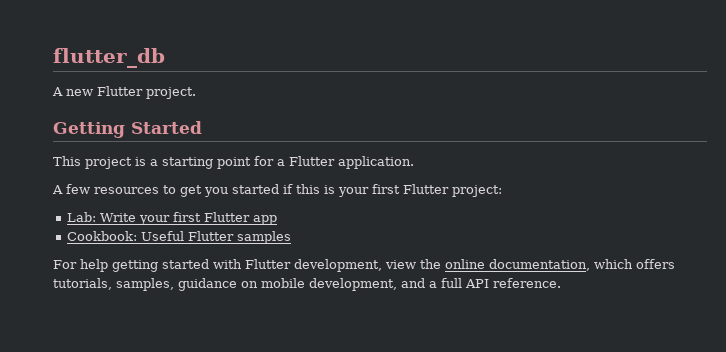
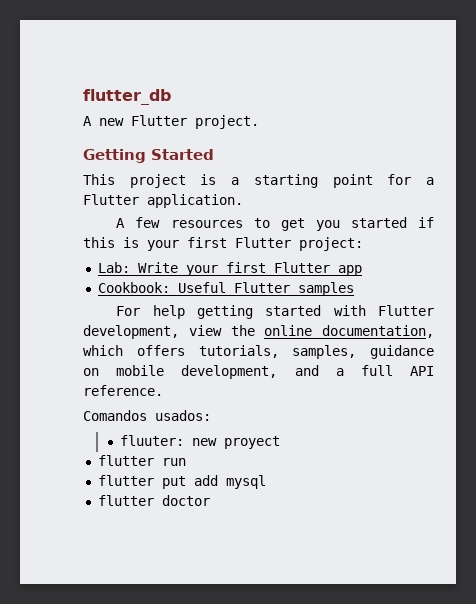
+ Comandos usados:
+ fluuter: new proyect
+ flutter run
+ flutter put add mysql
+ flutter doctor

